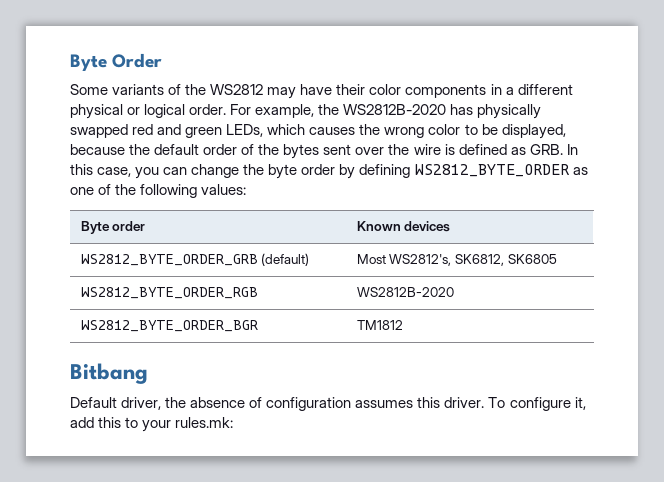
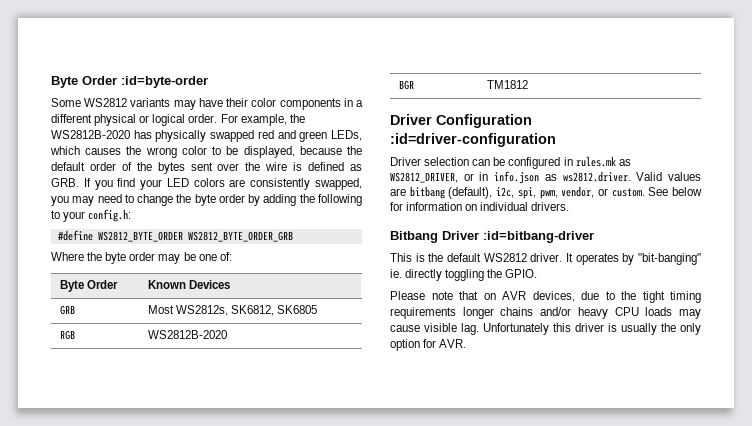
- Byte Order
+ Byte Order :id=byte-order
- Some variants of the WS2812 may have their color components in a different physical or logical order.
+ Some WS2812 variants may have their color components in a different physical or logical order.
- For example, the WS2812B-2020 has physically swapped red and green LEDs, which causes the wrong color to be displayed, because the default order of the bytes sent over the wire is defined as GRB. In this case, you can change the byte order by defining WS2812_BYTE_ORDER as one of the following values:
- Byte order | Known devices
- WS2812_BYTE_ORDER_GRB (default) | Most WS2812's, SK6812, SK6805
+ For example, the WS2812B-2020 has physically swapped red and green LEDs, which causes the wrong color to be displayed, because the default order of the bytes sent over the wire is defined as GRB. If you find your LED colors are consistently swapped, you may need to change the byte order by adding the following to your config.h:
+ #define WS2812_BYTE_ORDER WS2812_BYTE_ORDER_GRB
+ Where the byte order may be one of:
+ Byte Order | Known Devices
+ GRB | Most WS2812s, SK6812, SK6805
- WS2812_BYTE_ORDER_RGB | WS2812B-2020
+ RGB | WS2812B-2020
- WS2812_BYTE_ORDER_BGR | TM1812
+ BGR | TM1812
- Bitbang
- Default driver, the absence of configuration assumes this driver. To configure it, add this to your rules.mk:
+ Driver Configuration :id=driver-configuration
+ Driver selection can be configured in rules.mk as WS2812_DRIVER, or in info.json as ws2812.driver. Valid values are bitbang (default), i2c, spi, pwm, vendor, or custom. See below for information on individual drivers.
+ Bitbang Driver :id=bitbang-driver
+ This is the default WS2812 driver. It operates by "bit-banging" ie. directly toggling the GPIO.
+ Please note that on AVR devices, due to the tight timing requirements longer chains and/or heavy CPU loads may cause visible lag. Unfortunately this driver is usually the only option for AVR.

